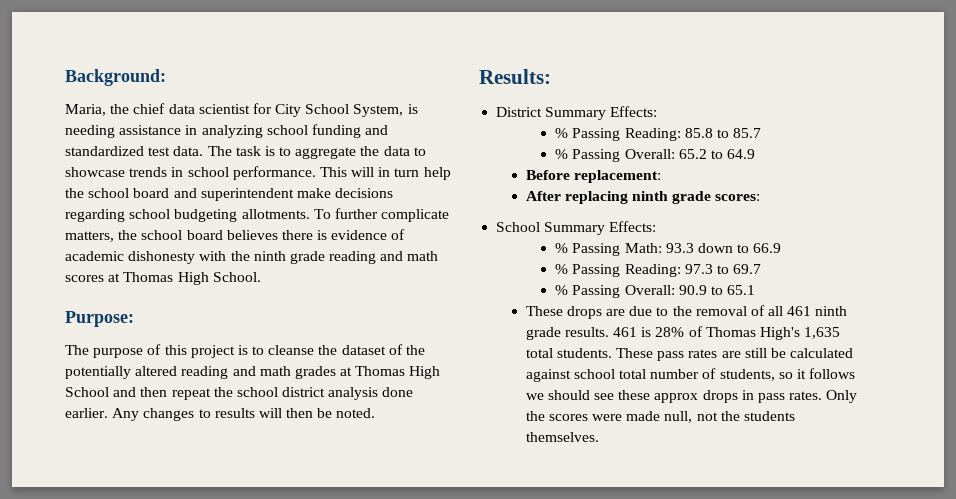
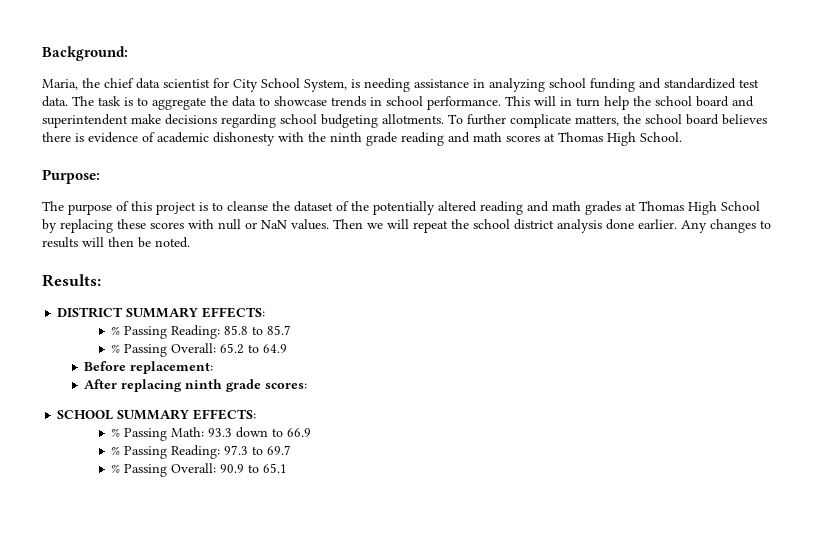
- The purpose of this project is to cleanse the dataset of the potentially altered reading and math grades at Thomas High School and then repeat the school district analysis done earlier.
+ The purpose of this project is to cleanse the dataset of the potentially altered reading and math grades at Thomas High School by replacing these scores with null or NaN values. Then we will repeat the school district analysis done earlier.
- District Summary Effects:
+ DISTRICT SUMMARY EFFECTS:
- School Summary Effects:
+ SCHOOL SUMMARY EFFECTS:
- These drops are due to the removal of all 461 ninth grade results. 461 is 28% of Thomas High's 1,635 total students. These pass rates are still be calculated against school total number of students, so it follows we should see these approx drops in pass rates. Only the scores were made null, not the students themselves.

